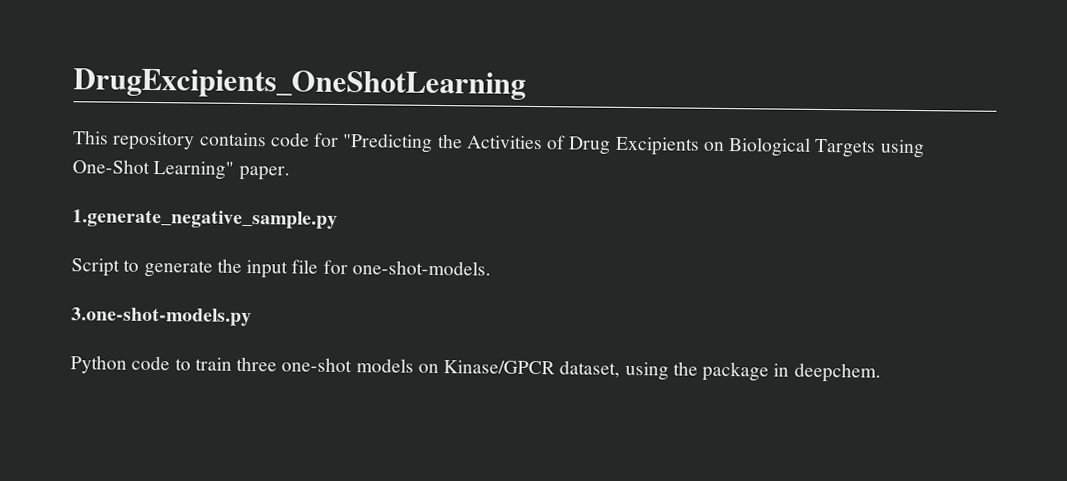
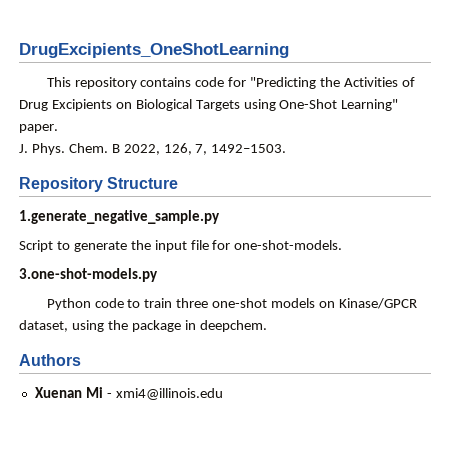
+ J. Phys. Chem. B 2022, 126, 7, 1492–1503.
+ Repository Structure
+ Authors
+ Xuenan Mi - xmi4@illinois.edu

